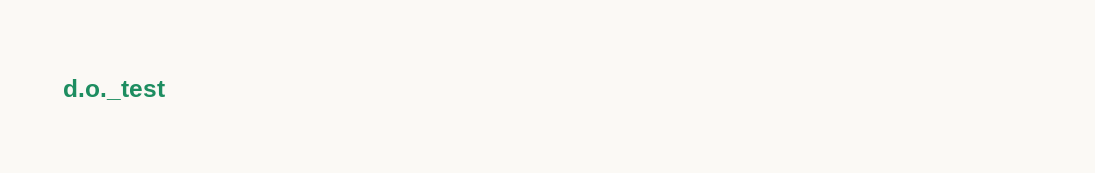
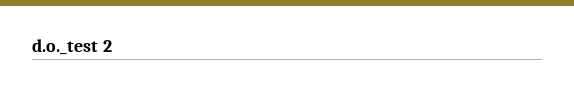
- d.o._test
+ d.o._test 2

